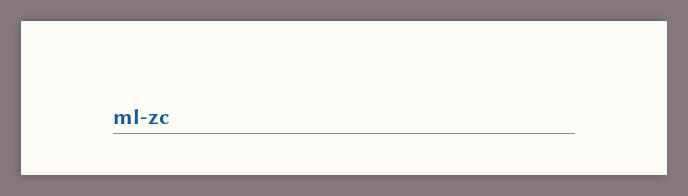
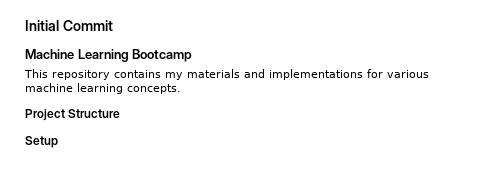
- ml-zc
+ Initial Commit
+ Machine Learning Bootcamp
+ This repository contains my materials and implementations for various machine learning concepts.
+ Project Structure
+ Setup

